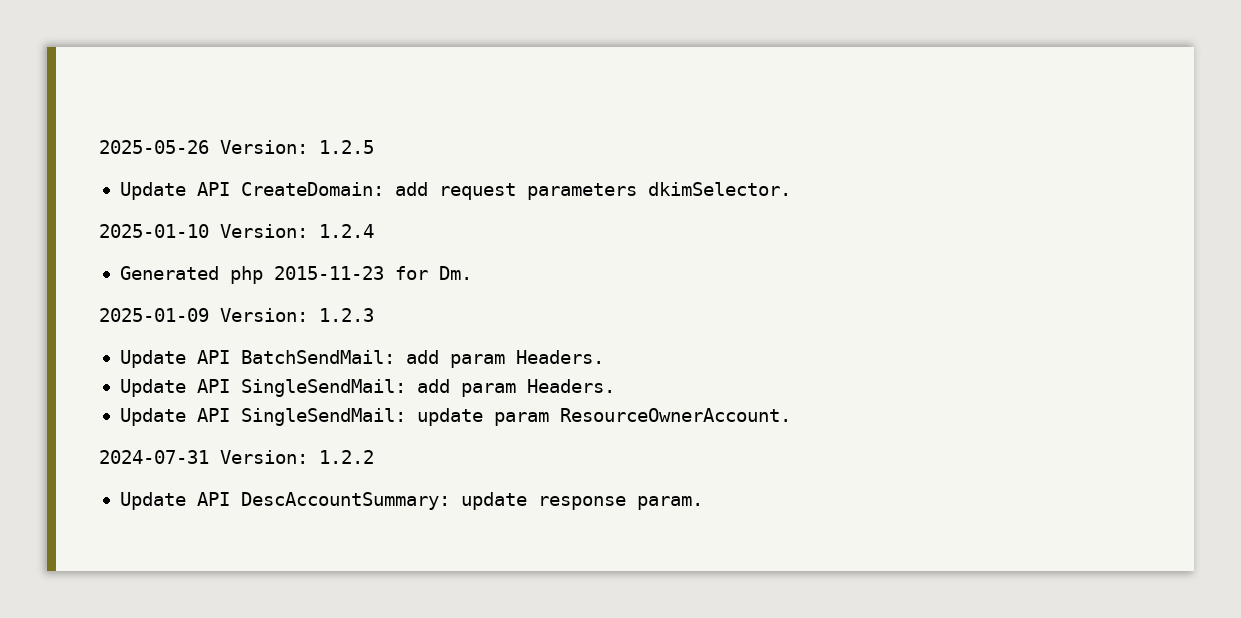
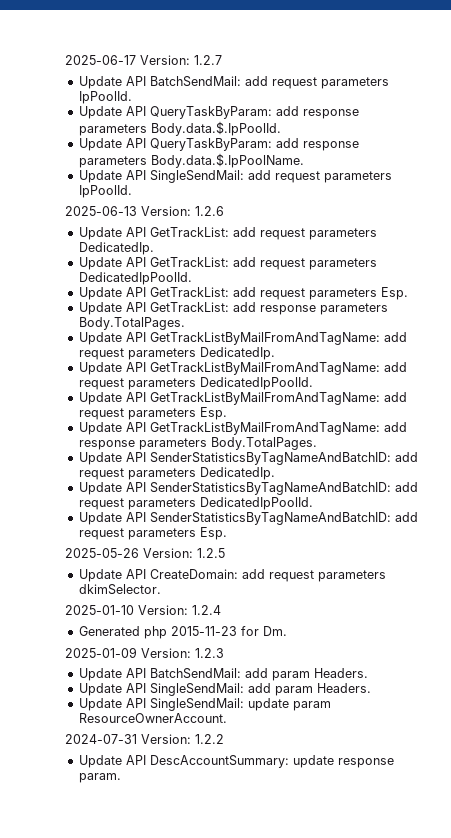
+ 2025-06-17 Version: 1.2.7
+ Update API BatchSendMail: add request parameters IpPoolId.
+ Update API QueryTaskByParam: add response parameters Body.data.$.IpPoolId.
+ Update API QueryTaskByParam: add response parameters Body.data.$.IpPoolName.
+ Update API SingleSendMail: add request parameters IpPoolId.
+ 2025-06-13 Version: 1.2.6
+ Update API GetTrackList: add request parameters DedicatedIp.
+ Update API GetTrackList: add request parameters DedicatedIpPoolId.
+ Update API GetTrackList: add request parameters Esp.
+ Update API GetTrackList: add response parameters Body.TotalPages.
+ Update API GetTrackListByMailFromAndTagName: add request parameters DedicatedIp.
+ Update API GetTrackListByMailFromAndTagName: add request parameters DedicatedIpPoolId.
+ Update API GetTrackListByMailFromAndTagName: add request parameters Esp.
+ Update API GetTrackListByMailFromAndTagName: add response parameters Body.TotalPages.
+ Update API SenderStatisticsByTagNameAndBatchID: add request parameters DedicatedIp.
+ Update API SenderStatisticsByTagNameAndBatchID: add request parameters DedicatedIpPoolId.
+ Update API SenderStatisticsByTagNameAndBatchID: add request parameters Esp.

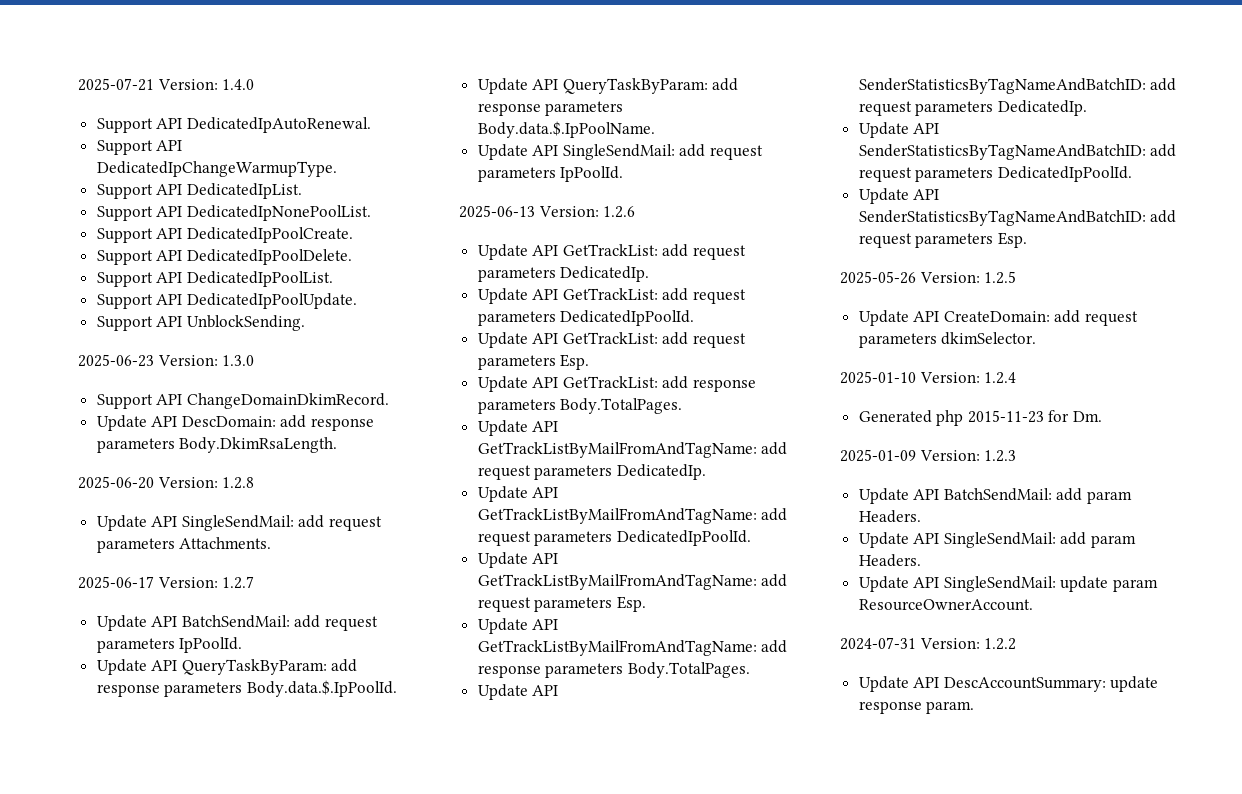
+ 2025-07-21 Version: 1.4.0
+ Support API DedicatedIpAutoRenewal.
+ Support API DedicatedIpChangeWarmupType.
+ Support API DedicatedIpList.
+ Support API DedicatedIpNonePoolList.
+ Support API DedicatedIpPoolCreate.
+ Support API DedicatedIpPoolDelete.
+ Support API DedicatedIpPoolList.
+ Support API DedicatedIpPoolUpdate.
+ Support API UnblockSending.
+ 2025-06-23 Version: 1.3.0
+ Support API ChangeDomainDkimRecord.
+ Update API DescDomain: add response parameters Body.DkimRsaLength.
+ 2025-06-20 Version: 1.2.8
+ Update API SingleSendMail: add request parameters Attachments.

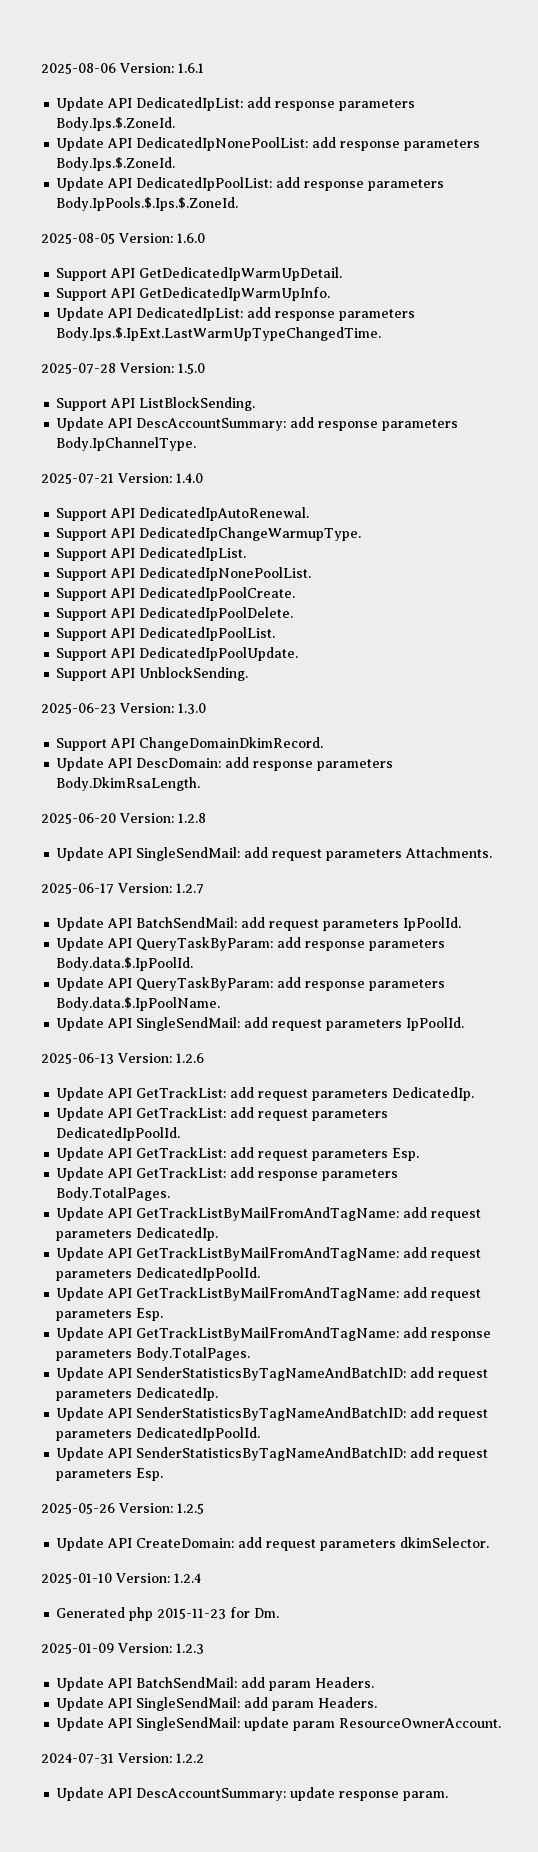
+ 2025-08-06 Version: 1.6.1
+ Update API DedicatedIpList: add response parameters Body.Ips.$.ZoneId.
+ Update API DedicatedIpNonePoolList: add response parameters Body.Ips.$.ZoneId.
+ Update API DedicatedIpPoolList: add response parameters Body.IpPools.$.Ips.$.ZoneId.
+ 2025-08-05 Version: 1.6.0
+ Support API GetDedicatedIpWarmUpDetail.
+ Support API GetDedicatedIpWarmUpInfo.
+ Update API DedicatedIpList: add response parameters Body.Ips.$.IpExt.LastWarmUpTypeChangedTime.
+ 2025-07-28 Version: 1.5.0
+ Support API ListBlockSending.
+ Update API DescAccountSummary: add response parameters Body.IpChannelType.

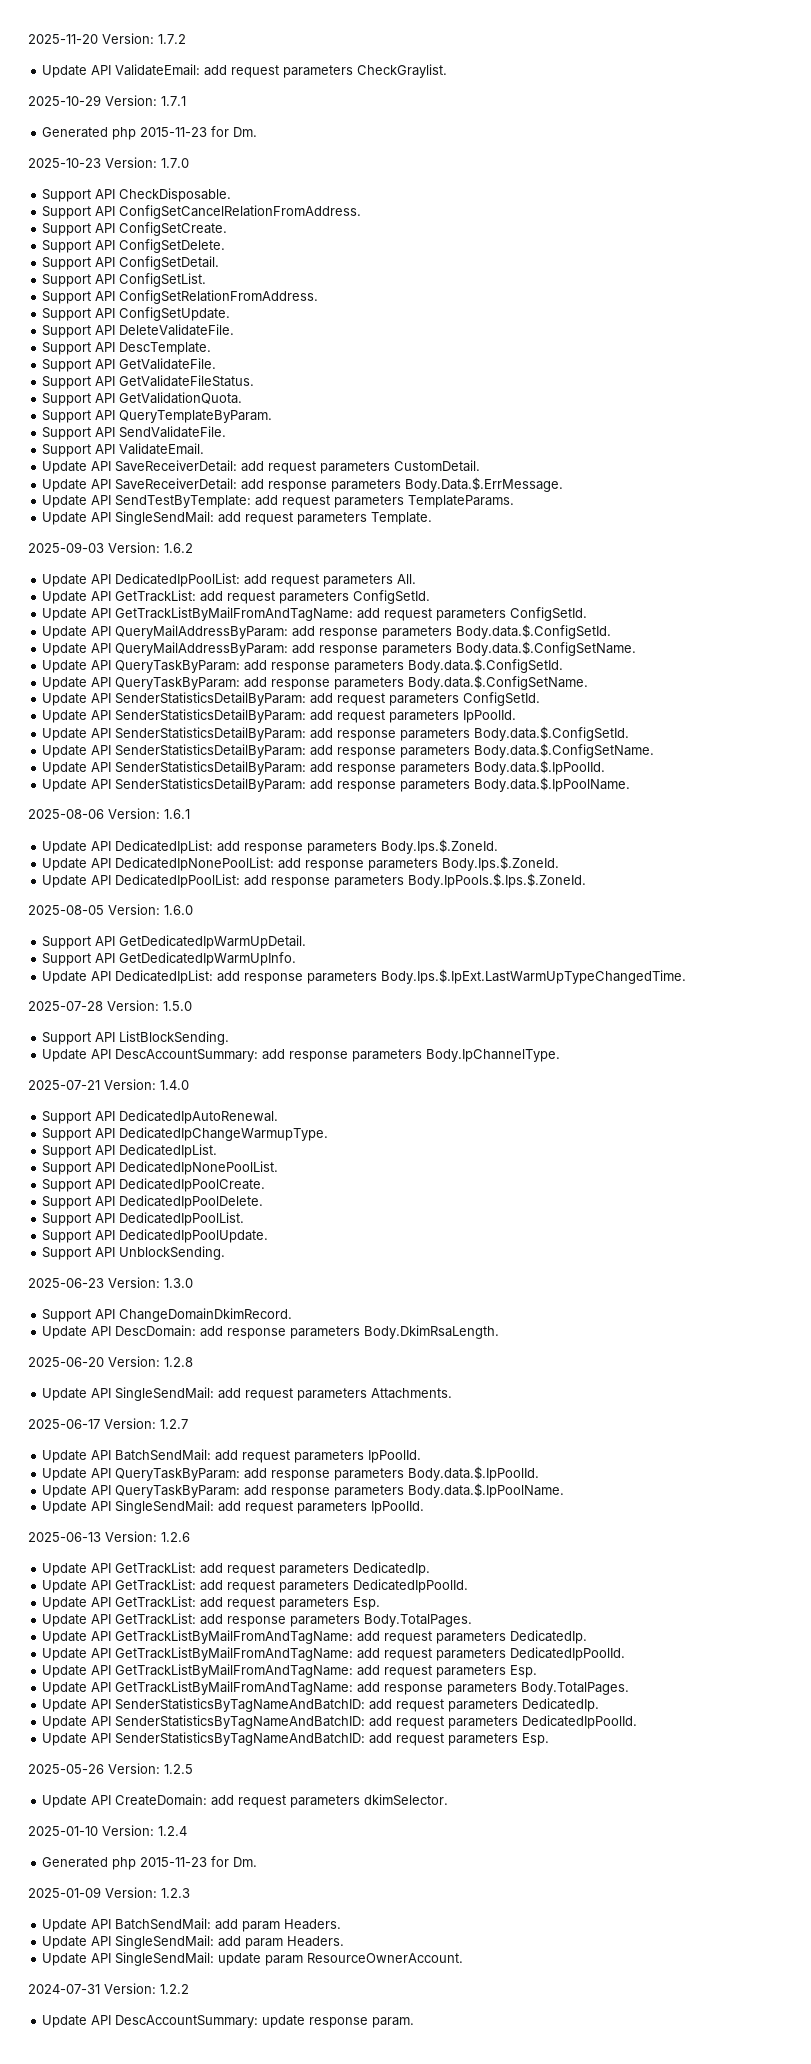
+ 2025-11-20 Version: 1.7.2
+ Update API ValidateEmail: add request parameters CheckGraylist.
+ 2025-10-29 Version: 1.7.1
+ Generated php 2015-11-23 for Dm.
+ 2025-10-23 Version: 1.7.0
+ Support API CheckDisposable.
+ Support API ConfigSetCancelRelationFromAddress.
+ Support API ConfigSetCreate.
+ Support API ConfigSetDelete.
+ Support API ConfigSetDetail.
+ Support API ConfigSetList.
+ Support API ConfigSetRelationFromAddress.
+ Support API ConfigSetUpdate.
+ Support API DeleteValidateFile.
+ Support API DescTemplate.
+ Support API GetValidateFile.
+ Support API GetValidateFileStatus.
+ Support API GetValidationQuota.
+ Support API QueryTemplateByParam.
+ Support API SendValidateFile.
+ Support API ValidateEmail.
+ Update API SaveReceiverDetail: add request parameters CustomDetail.
+ Update API SaveReceiverDetail: add response parameters Body.Data.$.ErrMessage.
+ Update API SendTestByTemplate: add request parameters TemplateParams.
+ Update API SingleSendMail: add request parameters Template.
+ 2025-09-03 Version: 1.6.2
+ Update API DedicatedIpPoolList: add request parameters All.
+ Update API GetTrackList: add request parameters ConfigSetId.
+ Update API GetTrackListByMailFromAndTagName: add request parameters ConfigSetId.
+ Update API QueryMailAddressByParam: add response parameters Body.data.$.ConfigSetId.
+ Update API QueryMailAddressByParam: add response parameters Body.data.$.ConfigSetName.
+ Update API QueryTaskByParam: add response parameters Body.data.$.ConfigSetId.
+ Update API QueryTaskByParam: add response parameters Body.data.$.ConfigSetName.
+ Update API SenderStatisticsDetailByParam: add request parameters ConfigSetId.
+ Update API SenderStatisticsDetailByParam: add request parameters IpPoolId.
+ Update API SenderStatisticsDetailByParam: add response parameters Body.data.$.ConfigSetId.
+ Update API SenderStatisticsDetailByParam: add response parameters Body.data.$.ConfigSetName.
+ Update API SenderStatisticsDetailByParam: add response parameters Body.data.$.IpPoolId.
+ Update API SenderStatisticsDetailByParam: add response parameters Body.data.$.IpPoolName.

